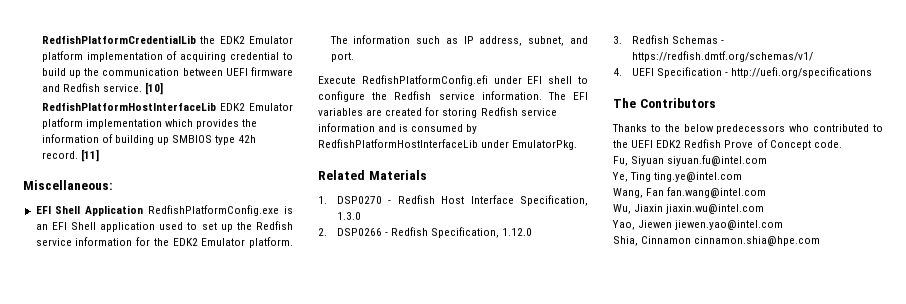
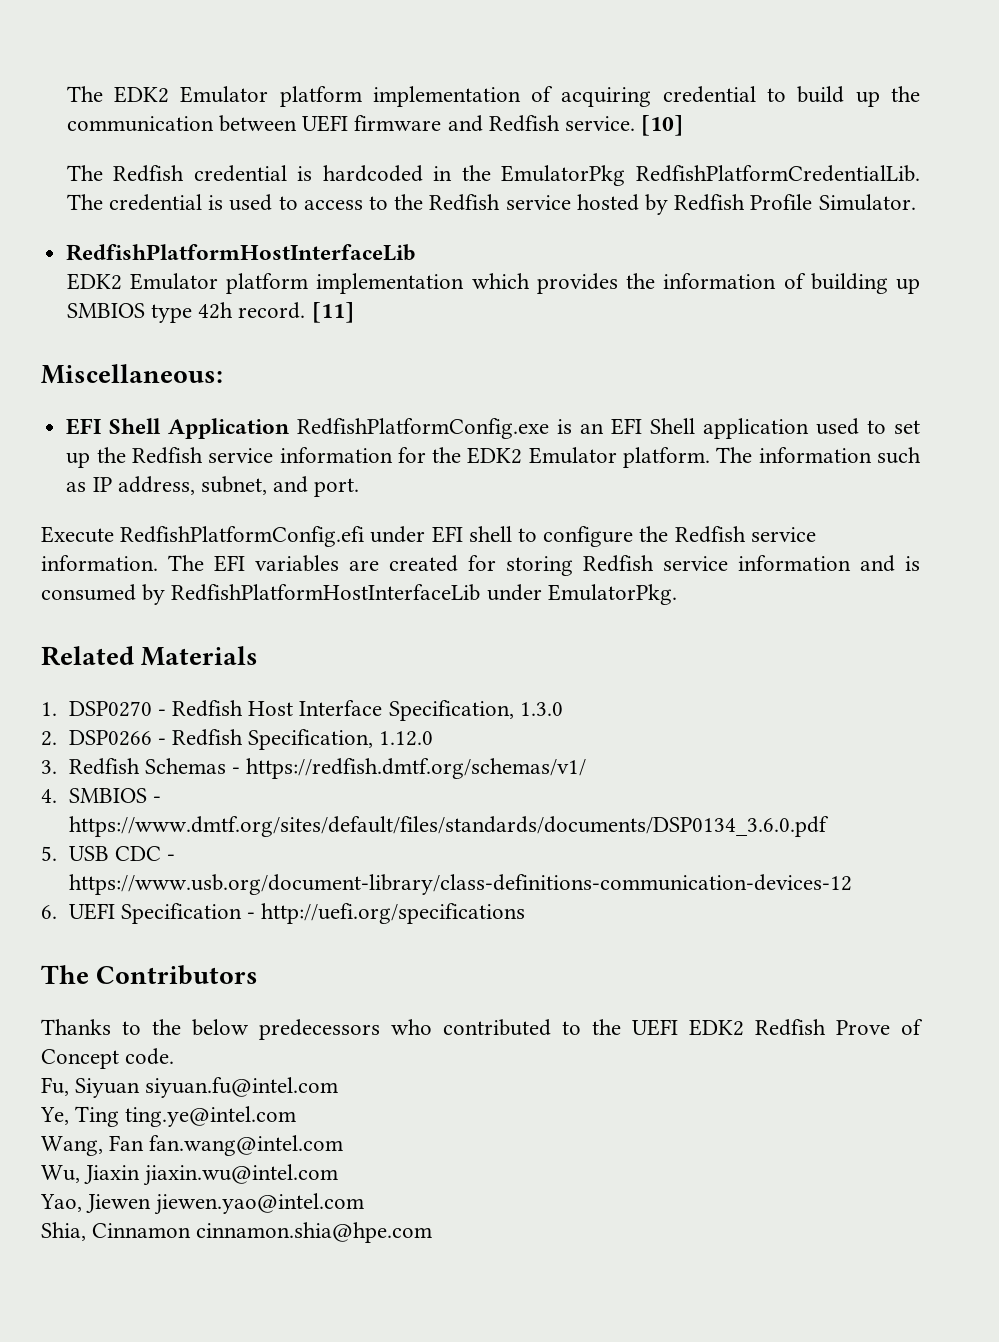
- RedfishPlatformCredentialLib the EDK2 Emulator platform implementation of acquiring credential to build up the communication between UEFI firmware and Redfish service.
+ The EDK2 Emulator platform implementation of acquiring credential to build up the communication between UEFI firmware and Redfish service.
- RedfishPlatformHostInterfaceLib EDK2 Emulator platform implementation which provides the information of building up SMBIOS type 42h record.
+ The Redfish credential is hardcoded in the EmulatorPkg RedfishPlatformCredentialLib. The credential is used to access to the Redfish service hosted by Redfish Profile Simulator.
+ RedfishPlatformHostInterfaceLib
+ EDK2 Emulator platform implementation which provides the information of building up SMBIOS type 42h record.
- 4. UEFI Specification - http://uefi.org/specifications
+ 4. SMBIOS - https://www.dmtf.org/sites/default/files/standards/documents/DSP0134_3.6.0.pdf
+ 5. USB CDC - https://www.usb.org/document-library/class-definitions-communication-devices-12
+ 6. UEFI Specification - http://uefi.org/specifications

